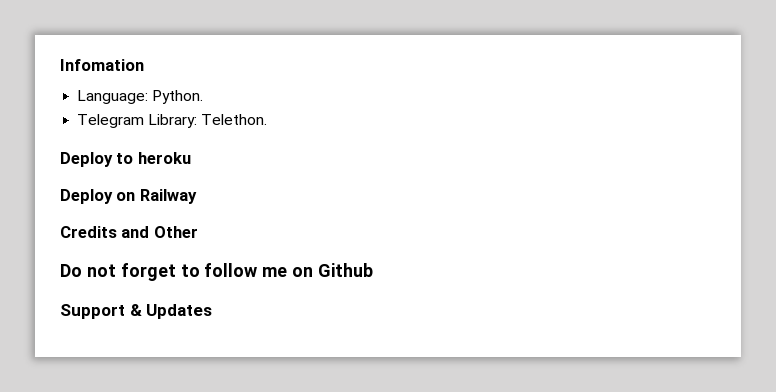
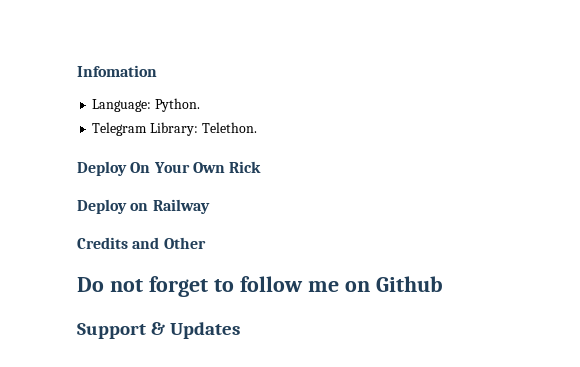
- Deploy to heroku
+ Deploy On Your Own Rick

